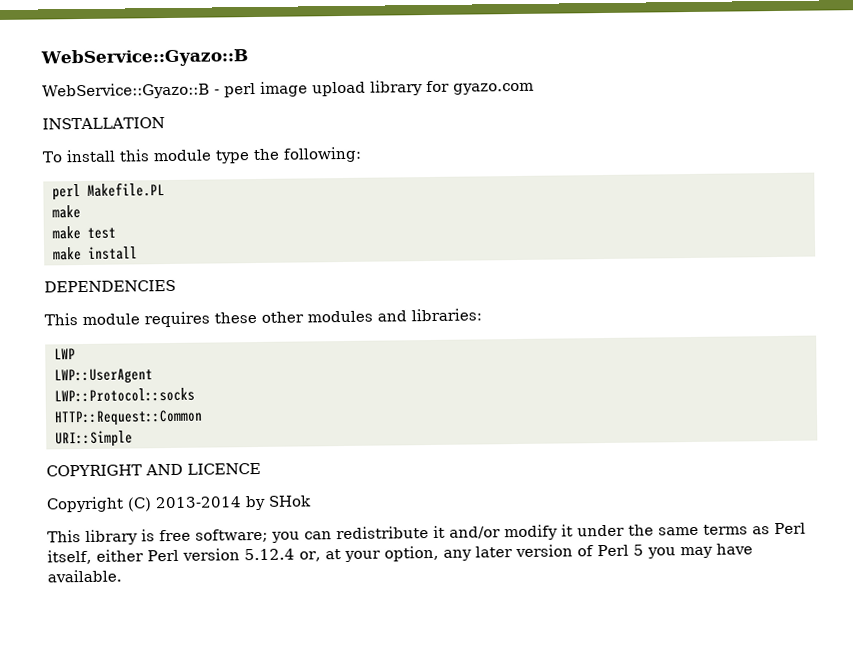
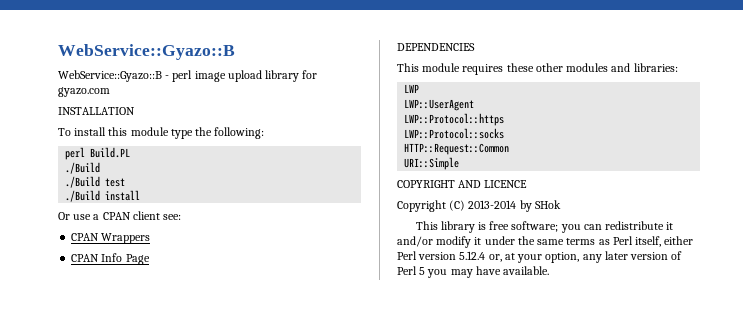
- perl Makefile.PL
- make
- make test
+ perl Build.PL
+ ./Build
+ ./Build test
- make install
+ ./Build install
+ Or use a CPAN client see:
+ CPAN Wrappers
+ CPAN Info Page
+ LWP::Protocol::https

